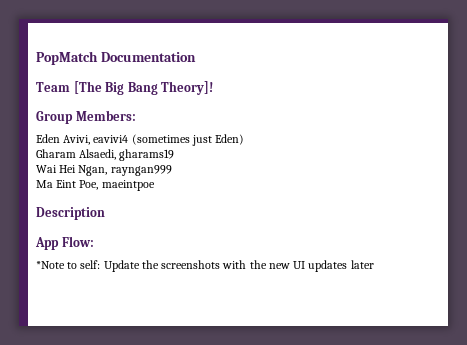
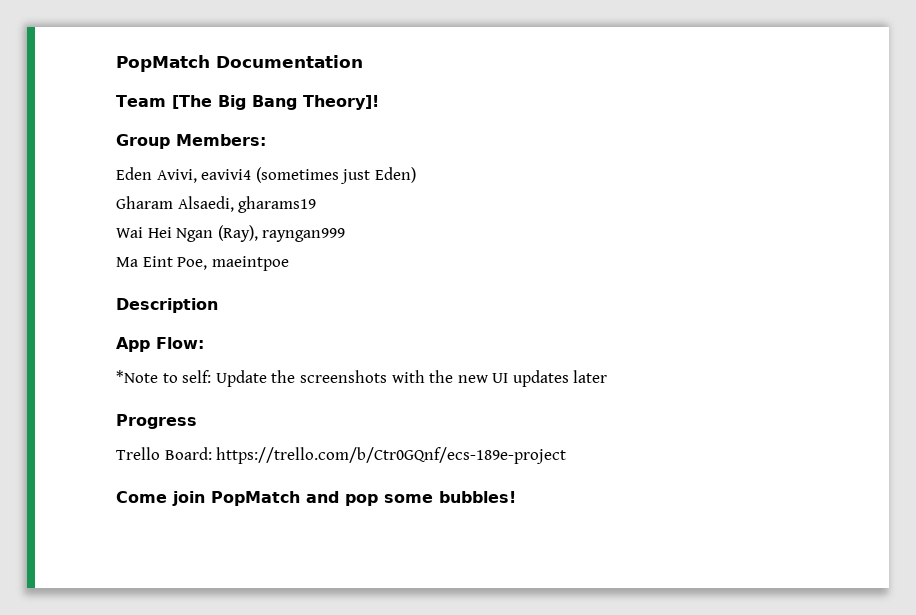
- Wai Hei Ngan, rayngan999
+ Wai Hei Ngan (Ray), rayngan999
+ Progress
+ Trello Board: https://trello.com/b/Ctr0GQnf/ecs-189e-project
+ Come join PopMatch and pop some bubbles!

